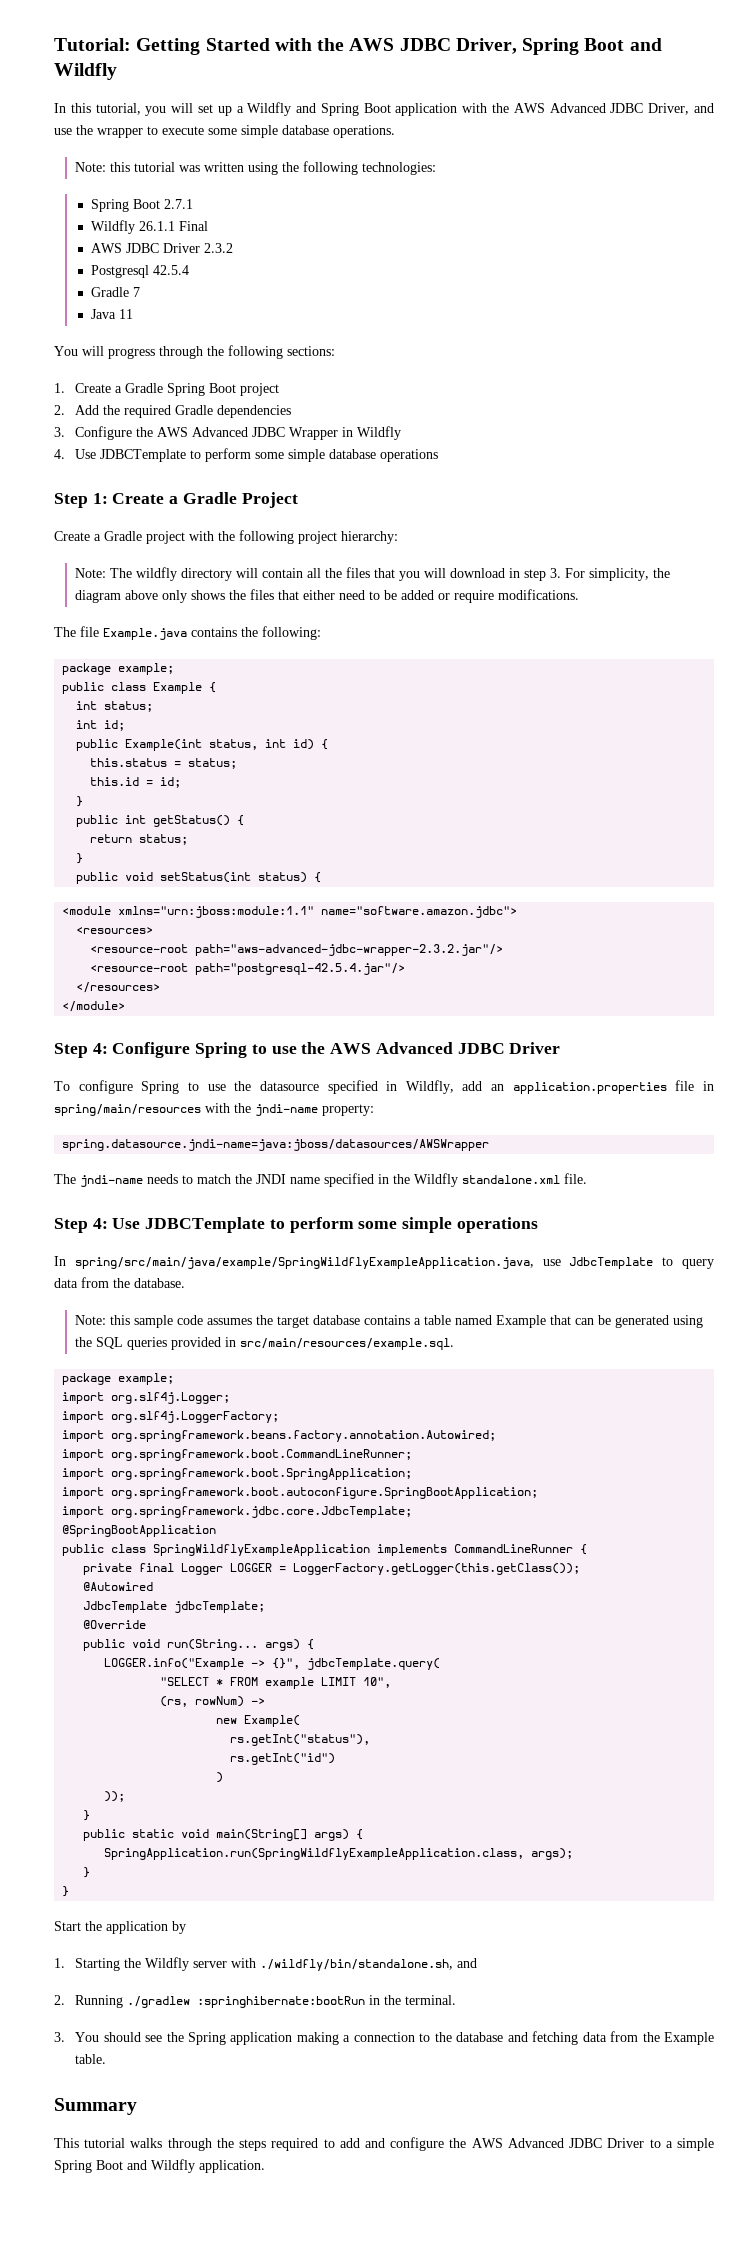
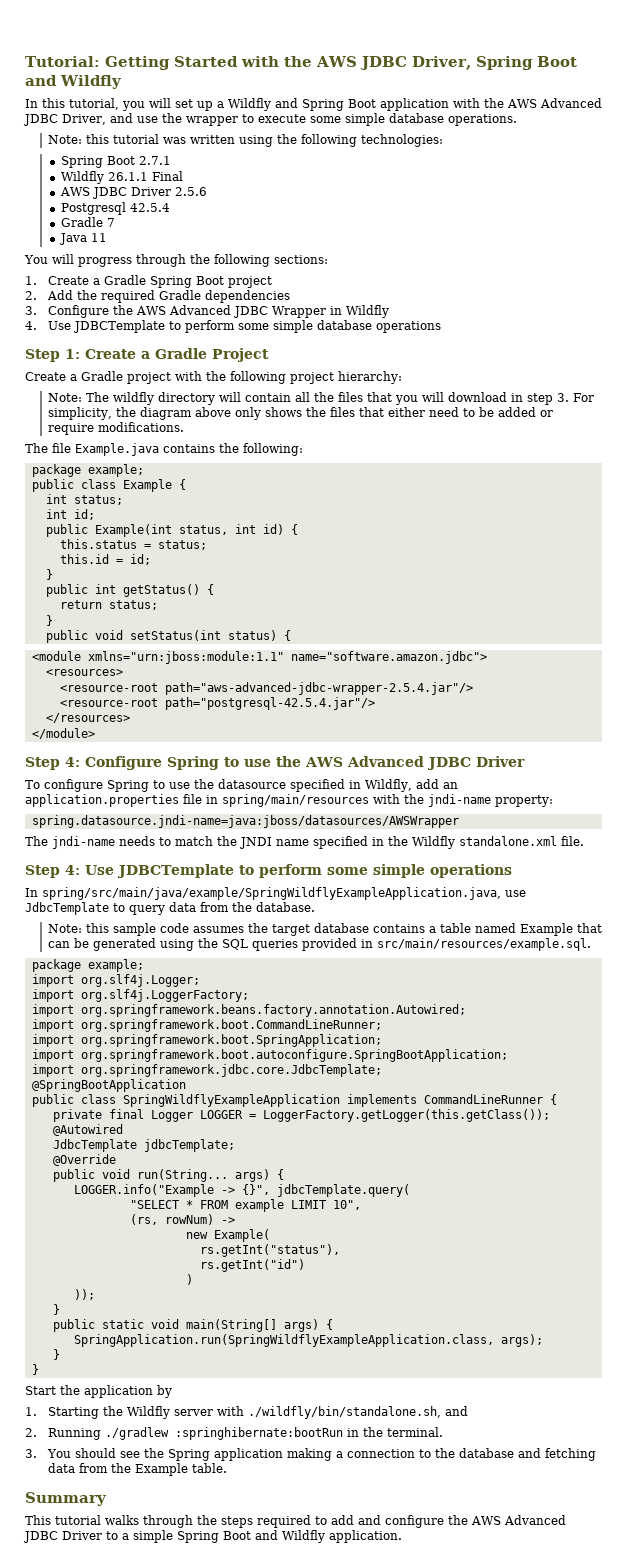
- AWS JDBC Driver 2.3.2
+ AWS JDBC Driver 2.5.6
- <resource-root path="aws-advanced-jdbc-wrapper-2.3.2.jar"/>
+ <resource-root path="aws-advanced-jdbc-wrapper-2.5.4.jar"/>

